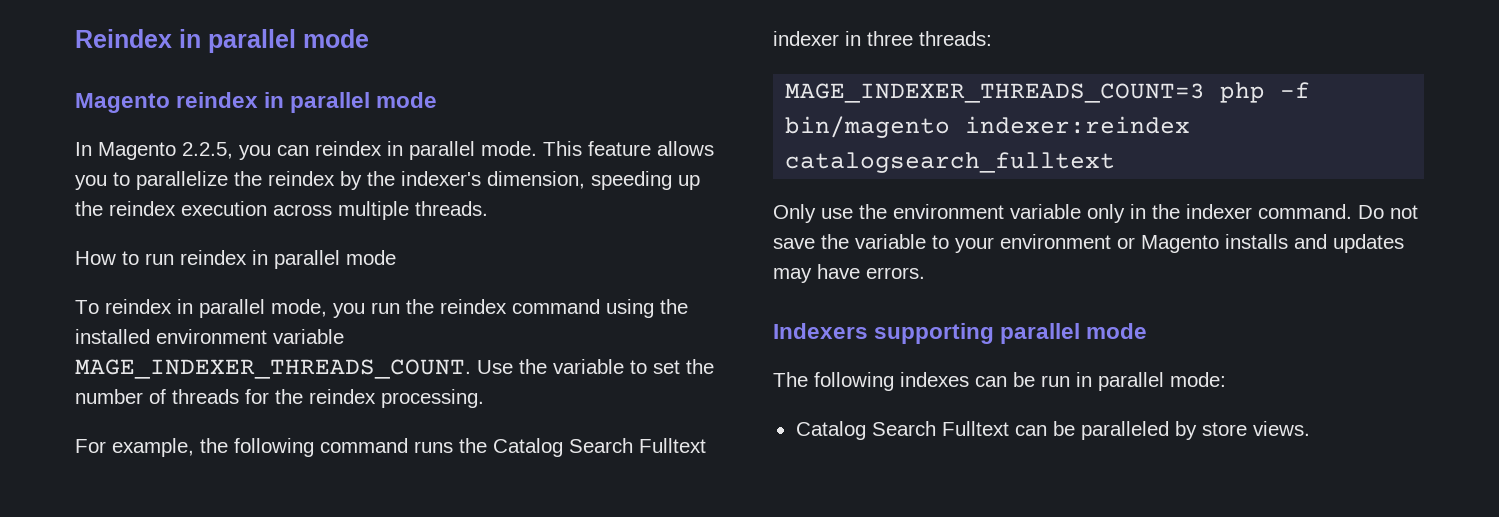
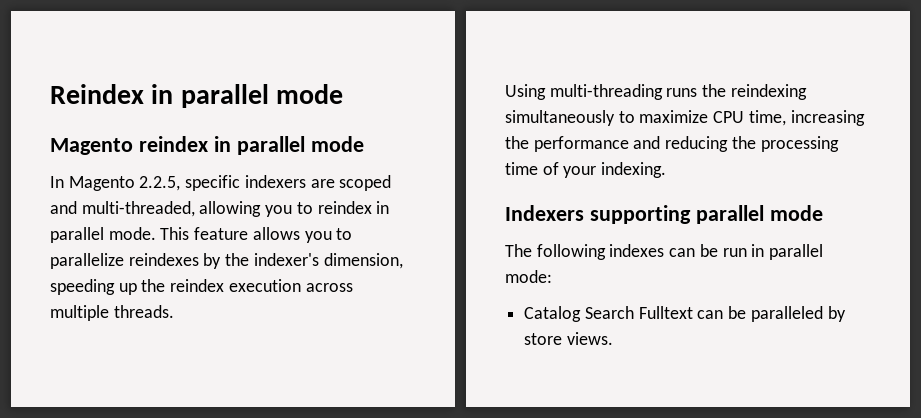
- In Magento 2.2.5, you can reindex in parallel mode.
+ In Magento 2.2.5, specific indexers are scoped and multi-threaded, allowing you to reindex in parallel mode.
- This feature allows you to parallelize the reindex by the indexer's dimension, speeding up the reindex execution across multiple threads.
+ This feature allows you to parallelize reindexes by the indexer's dimension, speeding up the reindex execution across multiple threads.
- How to run reindex in parallel mode
- To reindex in parallel mode, you run the reindex command using the installed environment variable MAGE_INDEXER_THREADS_COUNT. Use the variable to set the number of threads for the reindex processing.
- For example, the following command runs the Catalog Search Fulltext indexer in three threads:
- MAGE_INDEXER_THREADS_COUNT=3 php -f bin/magento indexer:reindex catalogsearch_fulltext
- Only use the environment variable only in the indexer command. Do not save the variable to your environment or Magento installs and updates may have errors.
+ Using multi-threading runs the reindexing simultaneously to maximize CPU time, increasing the performance and reducing the processing time of your indexing.

